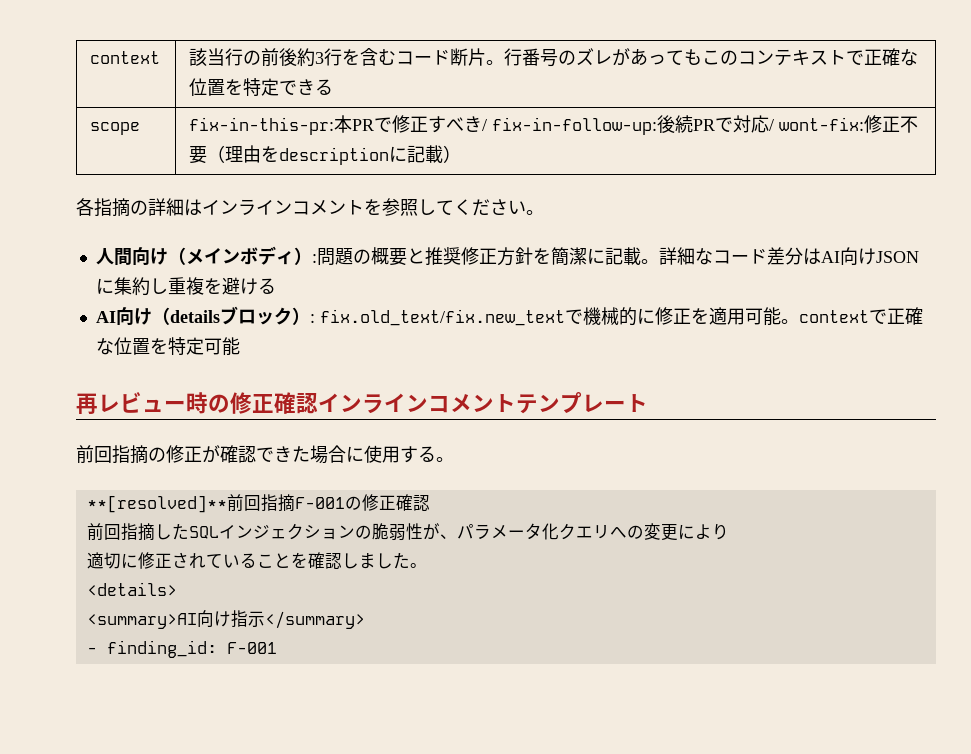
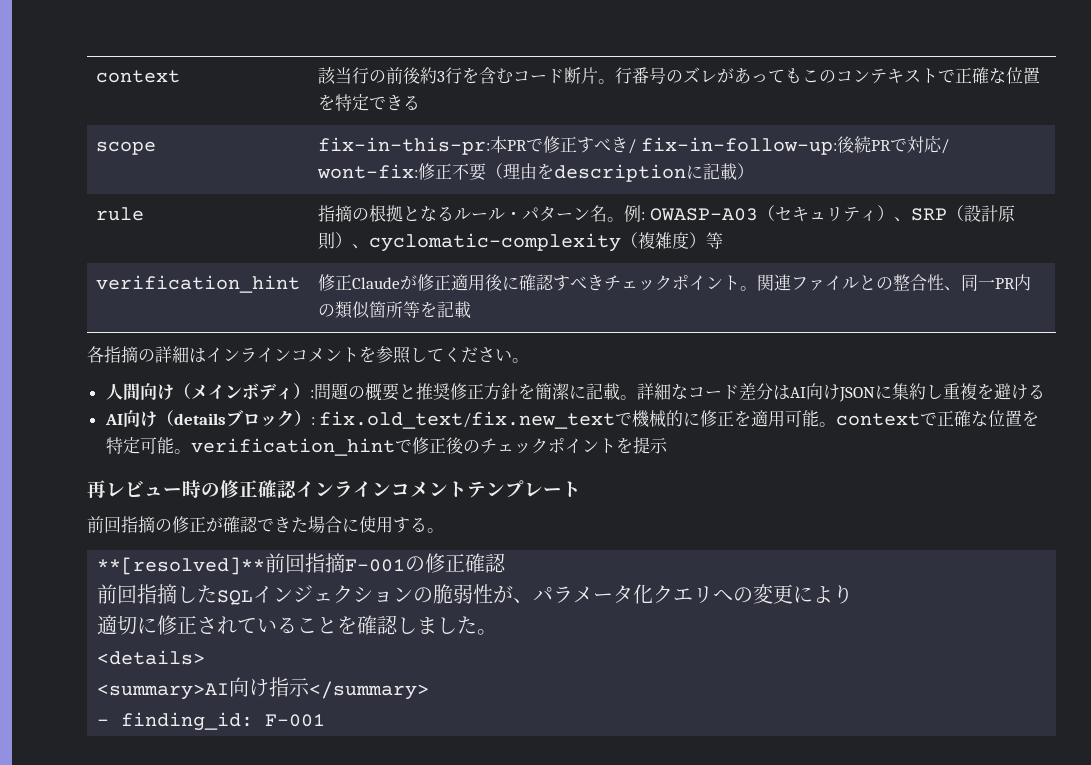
+ rule | 指摘の根拠となるルール・パターン名。例: OWASP-A03（セキュリティ）、SRP（設計原則）、cyclomatic-complexity（複雑度）等
+ verification_hint | 修正Claudeが修正適用後に確認すべきチェックポイント。関連ファイルとの整合性、同一PR内の類似箇所等を記載
- AI向け（detailsブロック）: fix.old_text/fix.new_textで機械的に修正を適用可能。contextで正確な位置を特定可能
+ AI向け（detailsブロック）: fix.old_text/fix.new_textで機械的に修正を適用可能。contextで正確な位置を特定可能。verification_hintで修正後のチェックポイントを提示

